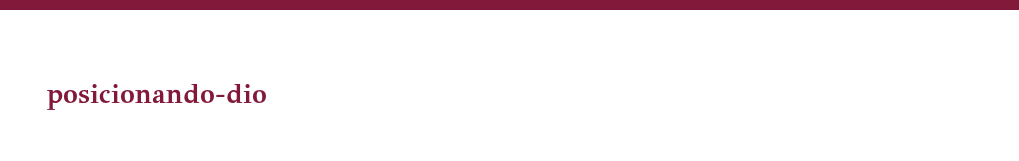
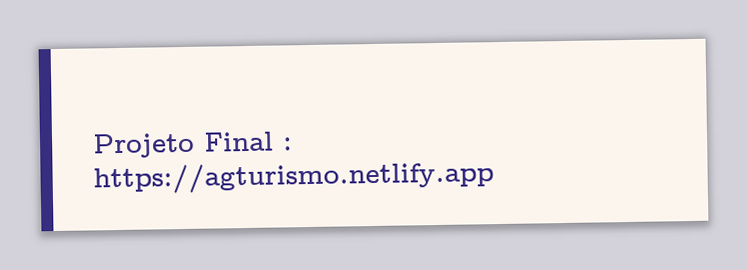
- posicionando-dio
+ Projeto Final : https://agturismo.netlify.app

